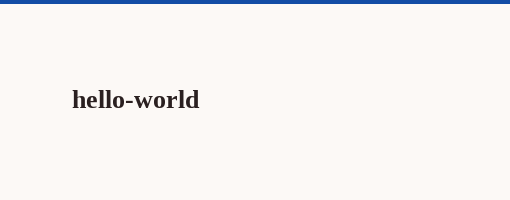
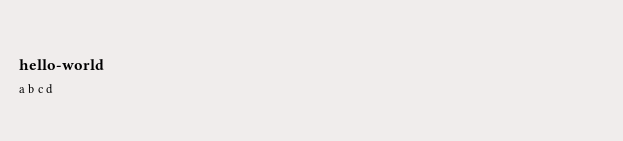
+ a b c d

